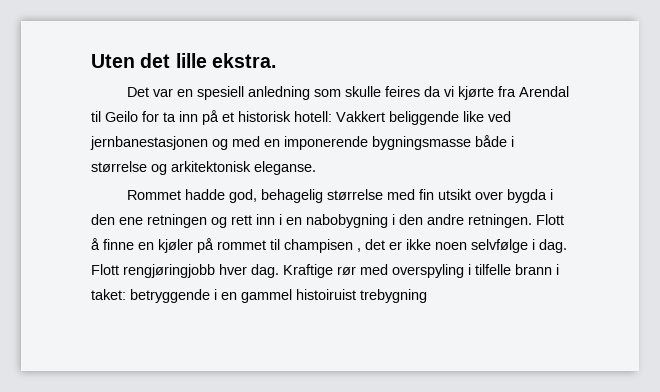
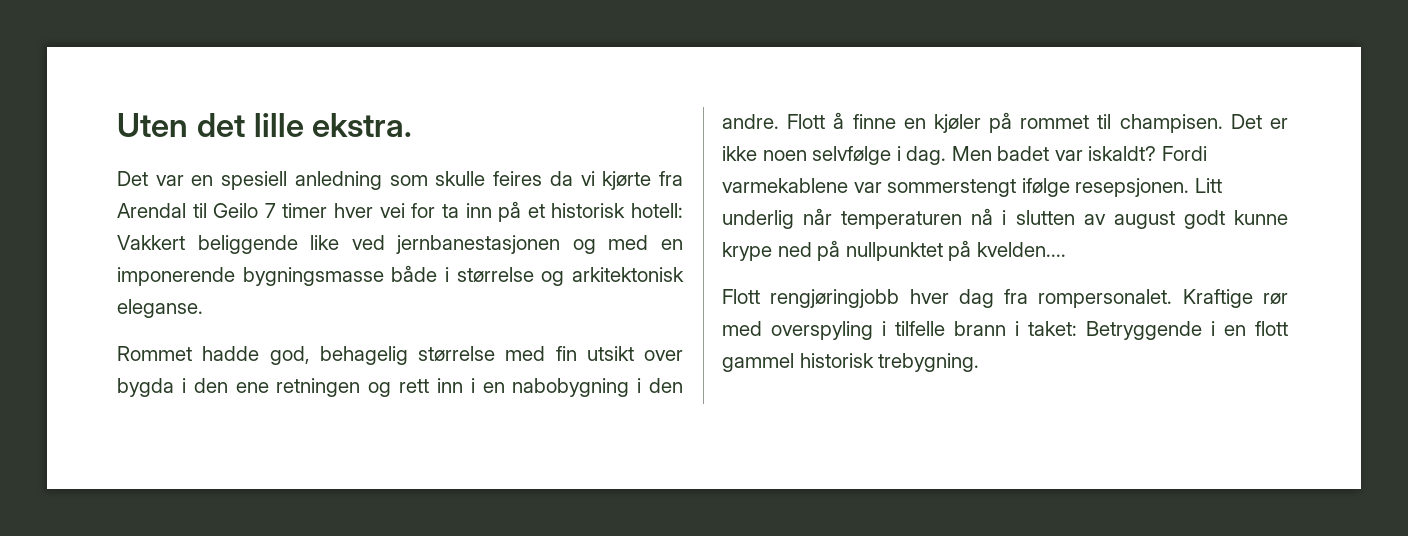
- Det var en spesiell anledning som skulle feires da vi kjørte fra Arendal til Geilo for ta inn på et historisk hotell: Vakkert beliggende like ved jernbanestasjonen og med en imponerende bygningsmasse både i størrelse og arkitektonisk eleganse.
+ Det var en spesiell anledning som skulle feires da vi kjørte fra Arendal til Geilo 7 timer hver vei for ta inn på et historisk hotell: Vakkert beliggende like ved jernbanestasjonen og med en imponerende bygningsmasse både i størrelse og arkitektonisk eleganse.
- Rommet hadde god, behagelig størrelse med fin utsikt over bygda i den ene retningen og rett inn i en nabobygning i den andre retningen.
+ Rommet hadde god, behagelig størrelse med fin utsikt over bygda i den ene retningen og rett inn i en nabobygning i den andre.
- Flott å finne en kjøler på rommet til champisen , det er ikke noen selvfølge i dag.
+ Flott å finne en kjøler på rommet til champisen. Det er ikke noen selvfølge i dag.
- Flott rengjøringjobb hver dag.
+ Men badet var iskaldt? Fordi varmekablene var sommerstengt ifølge resepsjonen. Litt underlig når temperaturen nå i slutten av august godt kunne krype ned på nullpunktet på kvelden....
+ Flott rengjøringjobb hver dag fra rompersonalet.
- Kraftige rør med overspyling i tilfelle brann i taket: betryggende i en gammel histoiruist trebygning
+ Kraftige rør med overspyling i tilfelle brann i taket: Betryggende i en flott gammel historisk trebygning.

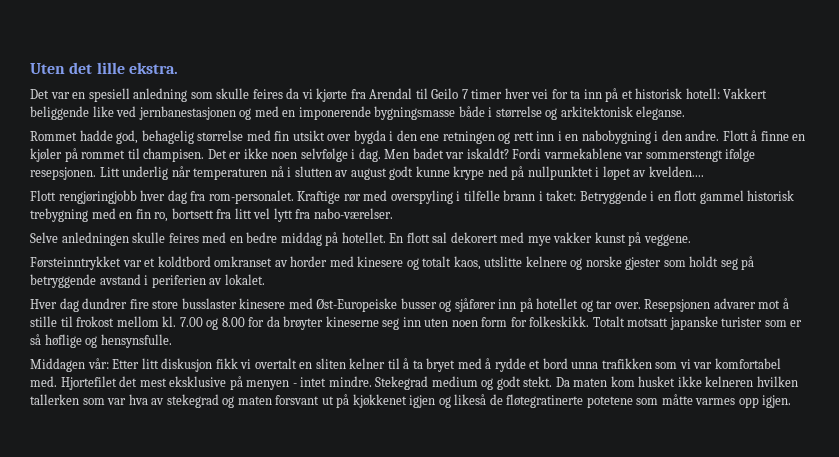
- Litt underlig når temperaturen nå i slutten av august godt kunne krype ned på nullpunktet på kvelden....
+ Litt underlig når temperaturen nå i slutten av august godt kunne krype ned på nullpunktet i løpet av kvelden....
- Flott rengjøringjobb hver dag fra rompersonalet.
+ Flott rengjøringjobb hver dag fra rom-personalet.
- Kraftige rør med overspyling i tilfelle brann i taket: Betryggende i en flott gammel historisk trebygning.
+ Kraftige rør med overspyling i tilfelle brann i taket: Betryggende i en flott gammel historisk trebygning med en fin ro, bortsett fra litt vel lytt fra nabo-værelser.
+ Selve anledningen skulle feires med en bedre middag på hotellet. En flott sal dekorert med mye vakker kunst på veggene.
+ Førsteinntrykket var et koldtbord omkranset av horder med kinesere og totalt kaos, utslitte kelnere og norske gjester som holdt seg på betryggende avstand i periferien av lokalet.
+ Hver dag dundrer fire store busslaster kinesere med Øst-Europeiske busser og sjåfører inn på hotellet og tar over. Resepsjonen advarer mot å stille til frokost mellom kl. 7.00 og 8.00 for da brøyter kineserne seg inn uten noen form for folkeskikk. Totalt motsatt japanske turister som er så høflige og hensynsfulle.
+ Middagen vår: Etter litt diskusjon fikk vi overtalt en sliten kelner til å ta bryet med å rydde et bord unna trafikken som vi var komfortabel med. Hjortefilet det mest eksklusive på menyen - intet mindre. Stekegrad medium og godt stekt. Da maten kom husket ikke kelneren hvilken tallerken som var hva av stekegrad og maten forsvant ut på kjøkkenet igjen og likeså de fløtegratinerte potetene som måtte varmes opp igjen.

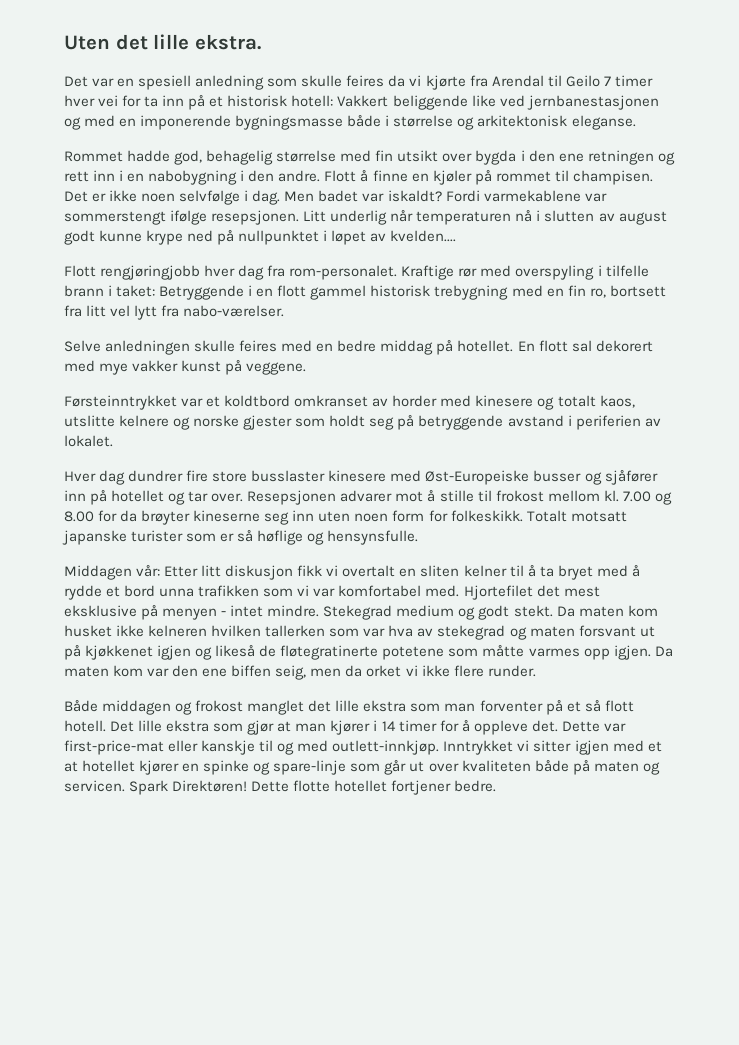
+ Da maten kom var den ene biffen seig, men da orket vi ikke flere runder.
+ Både middagen og frokost manglet det lille ekstra som man forventer på et så flott hotell. Det lille ekstra som gjør at man kjører i 14 timer for å oppleve det. Dette var first-price-mat eller kanskje til og med outlett-innkjøp. Inntrykket vi sitter igjen med et at hotellet kjører en spinke og spare-linje som går ut over kvaliteten både på maten og servicen. Spark Direktøren! Dette flotte hotellet fortjener bedre.

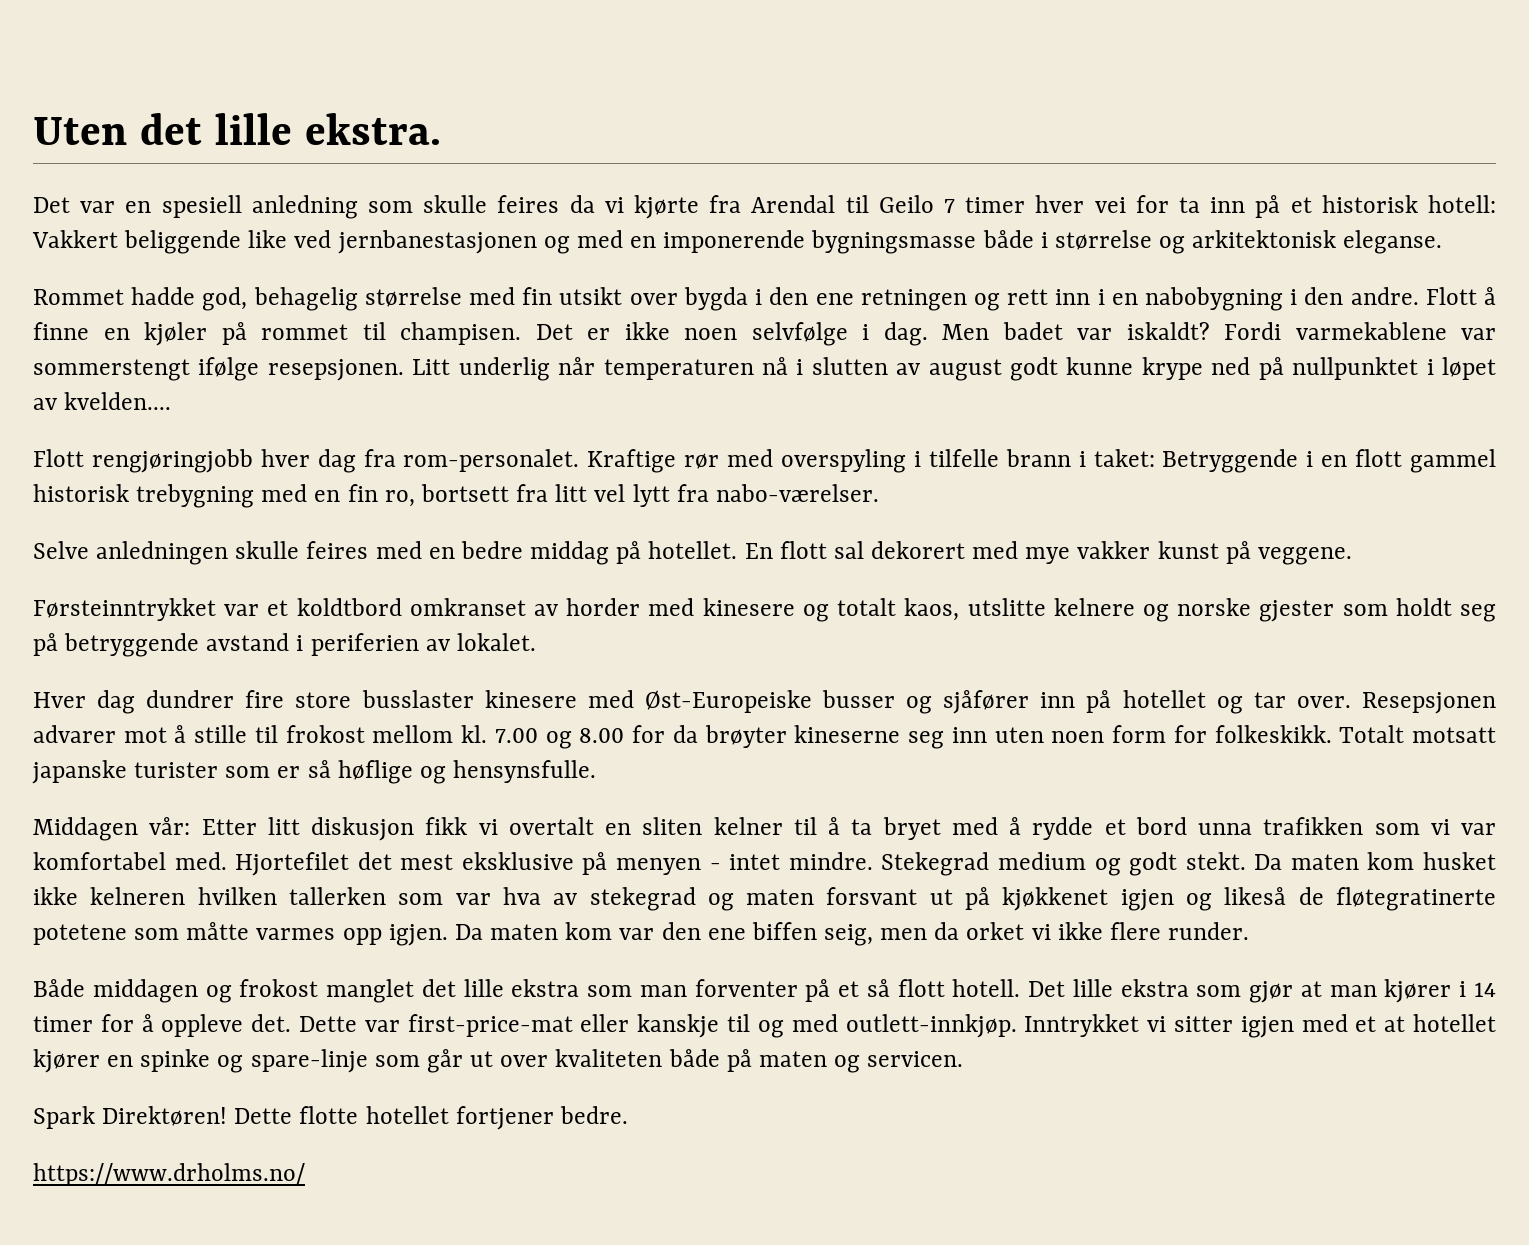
- Inntrykket vi sitter igjen med et at hotellet kjører en spinke og spare-linje som går ut over kvaliteten både på maten og servicen. Spark Direktøren!
+ Inntrykket vi sitter igjen med et at hotellet kjører en spinke og spare-linje som går ut over kvaliteten både på maten og servicen.
+ Spark Direktøren!
+ https://www.drholms.no/

